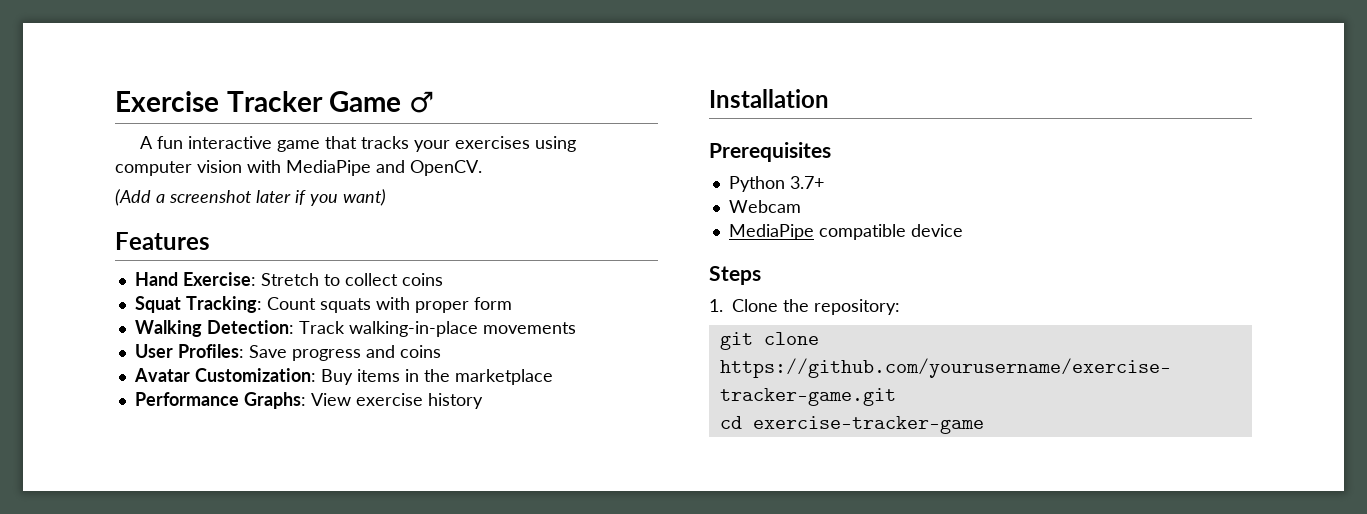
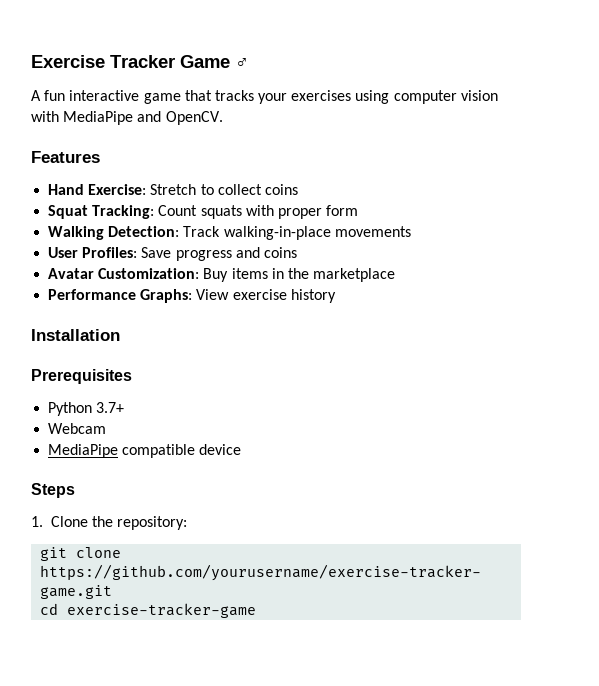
- (Add a screenshot later if you want)

